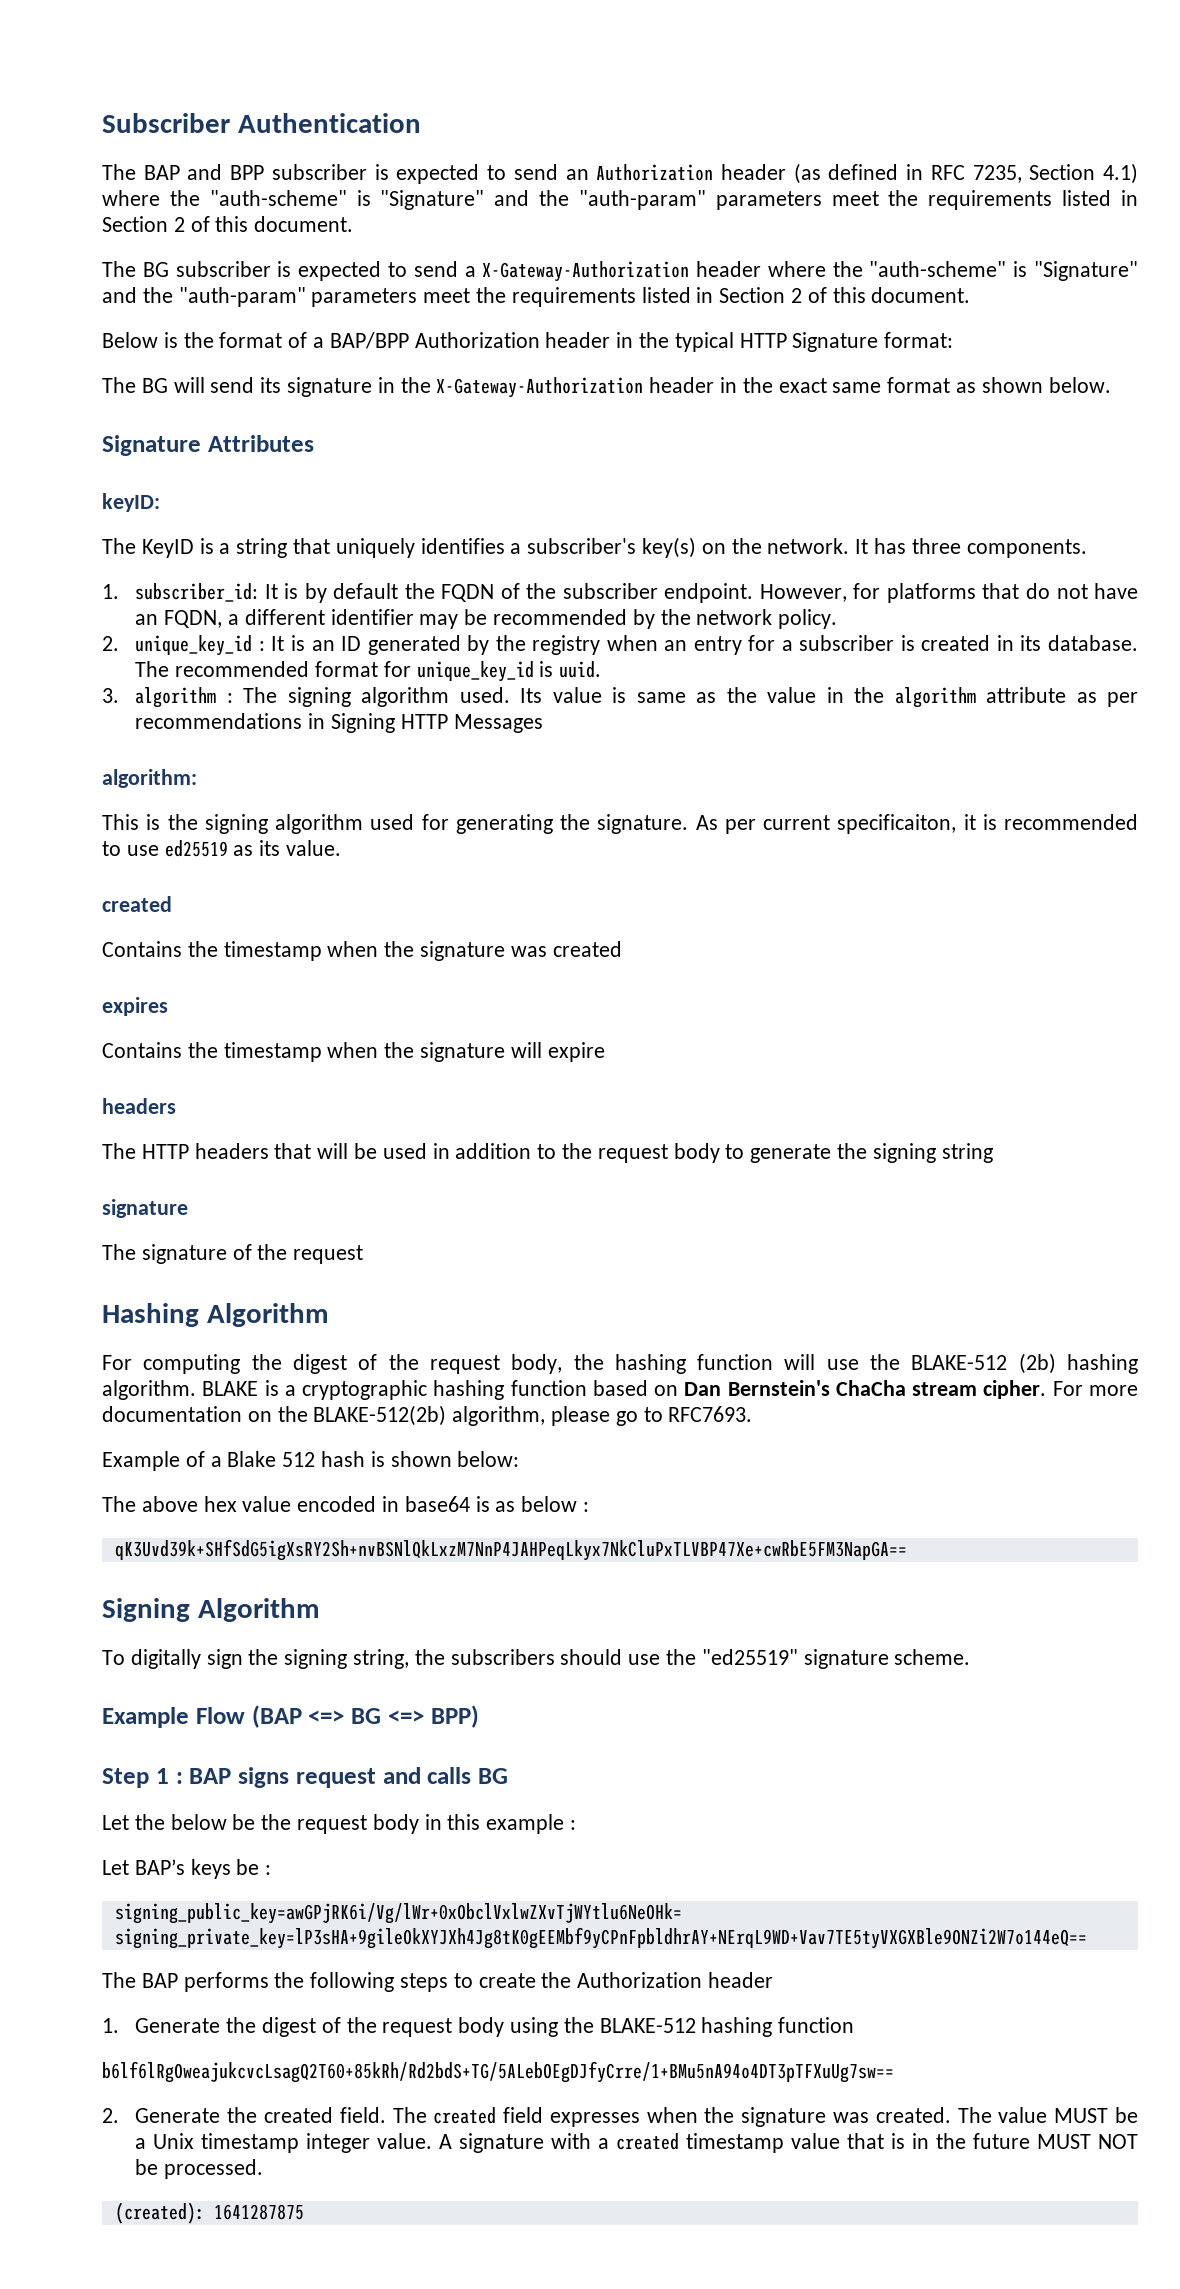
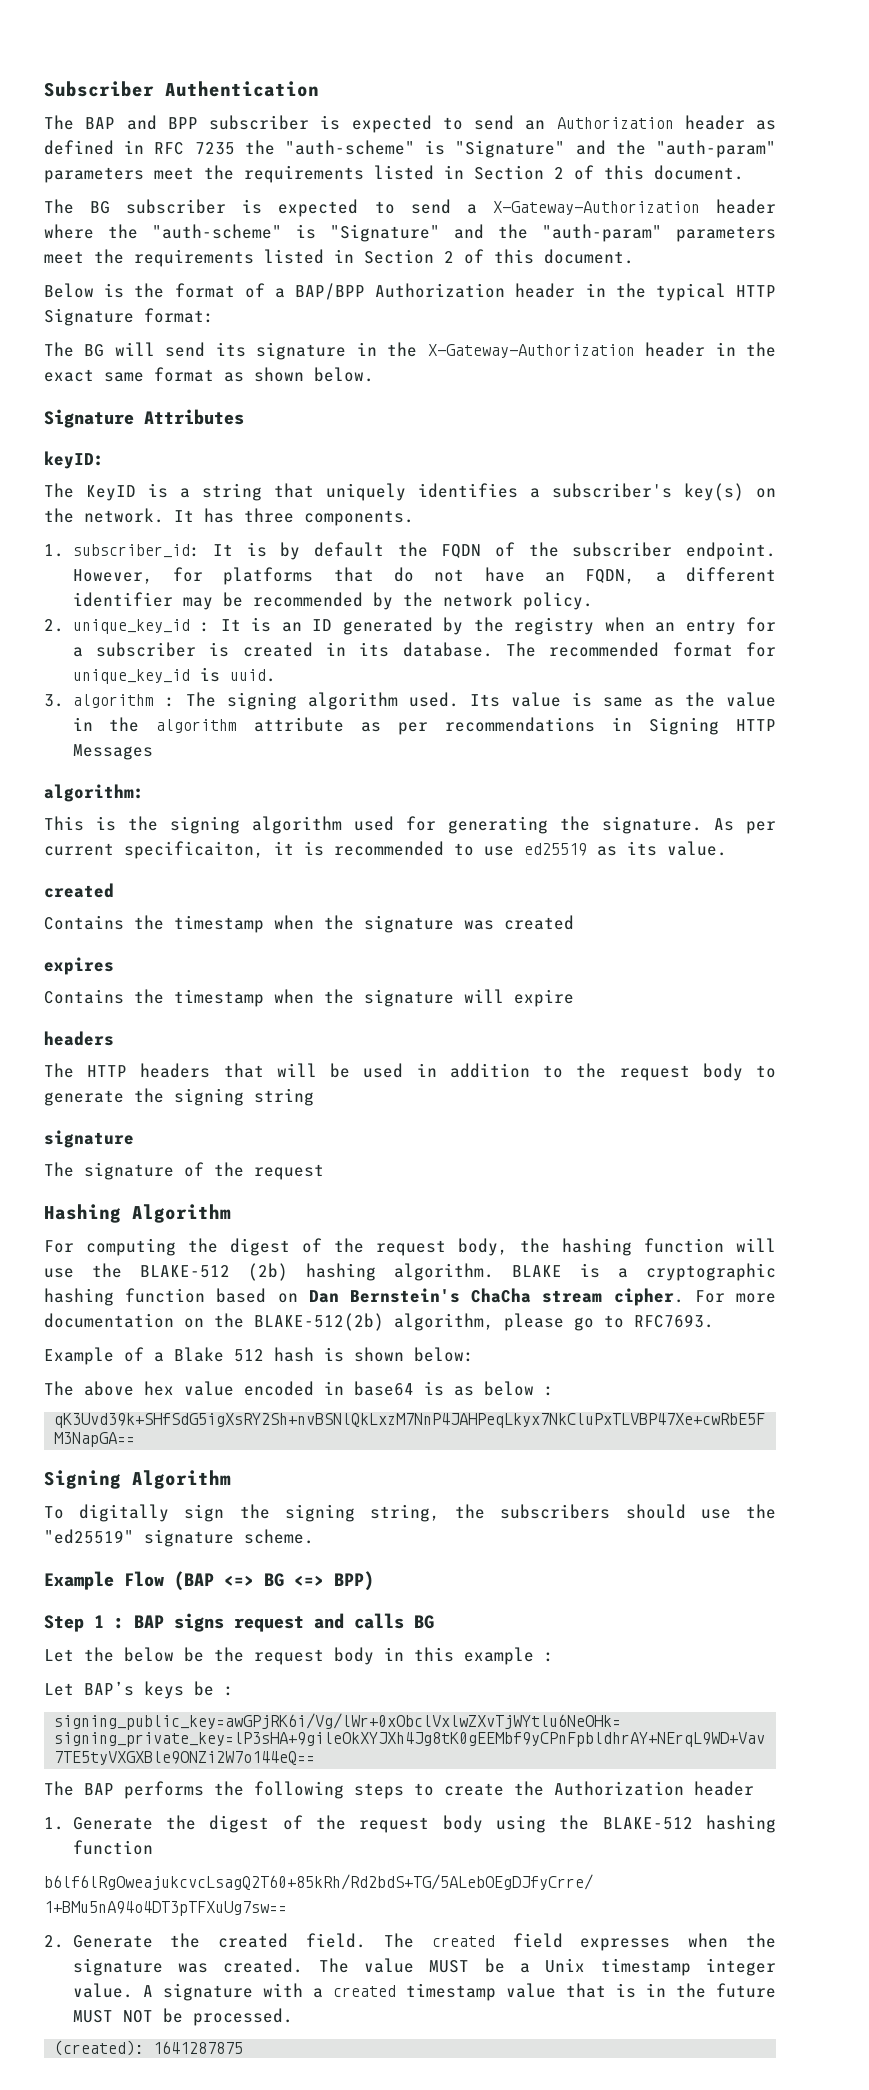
- The BAP and BPP subscriber is expected to send an Authorization header (as defined in RFC 7235, Section 4.1) where the "auth-scheme" is "Signature" and the "auth-param" parameters meet the requirements listed in Section 2 of this document.
+ The BAP and BPP subscriber is expected to send an Authorization header as defined in RFC 7235 the "auth-scheme" is "Signature" and the "auth-param" parameters meet the requirements listed in Section 2 of this document.

